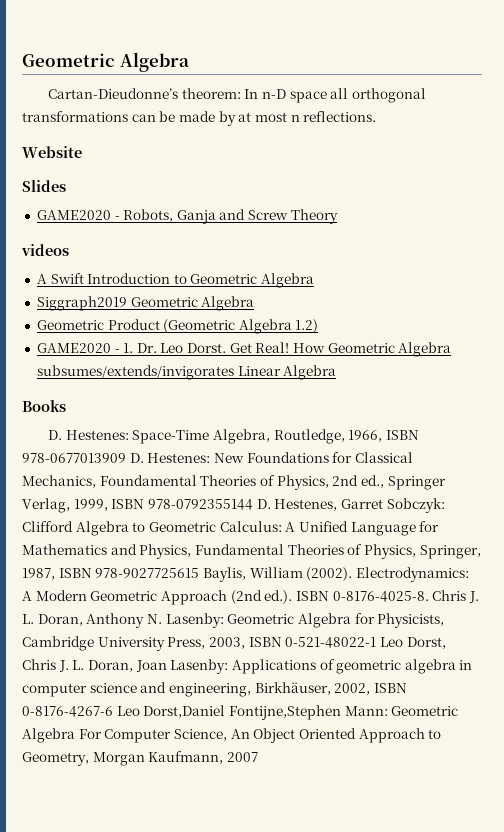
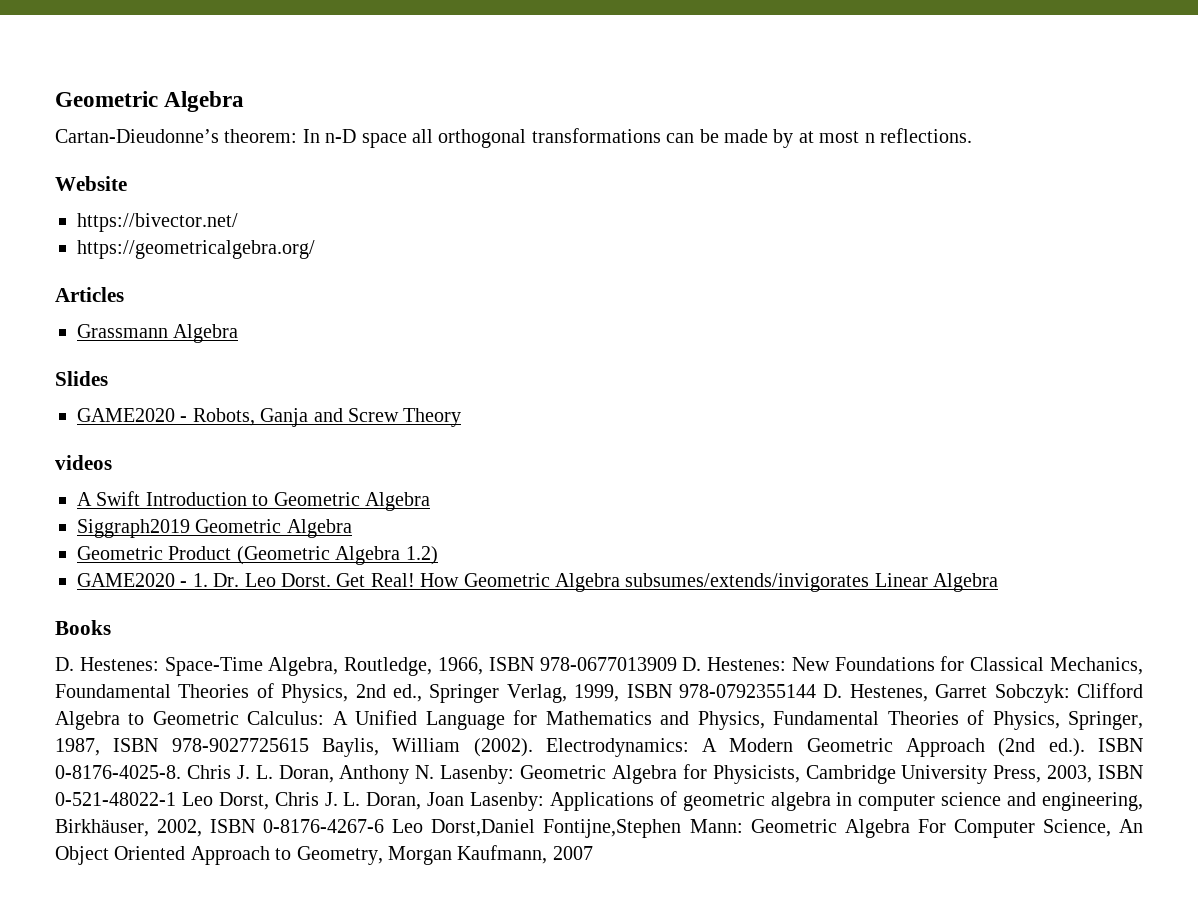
+ https://bivector.net/
+ https://geometricalgebra.org/
+ Articles
+ Grassmann Algebra

